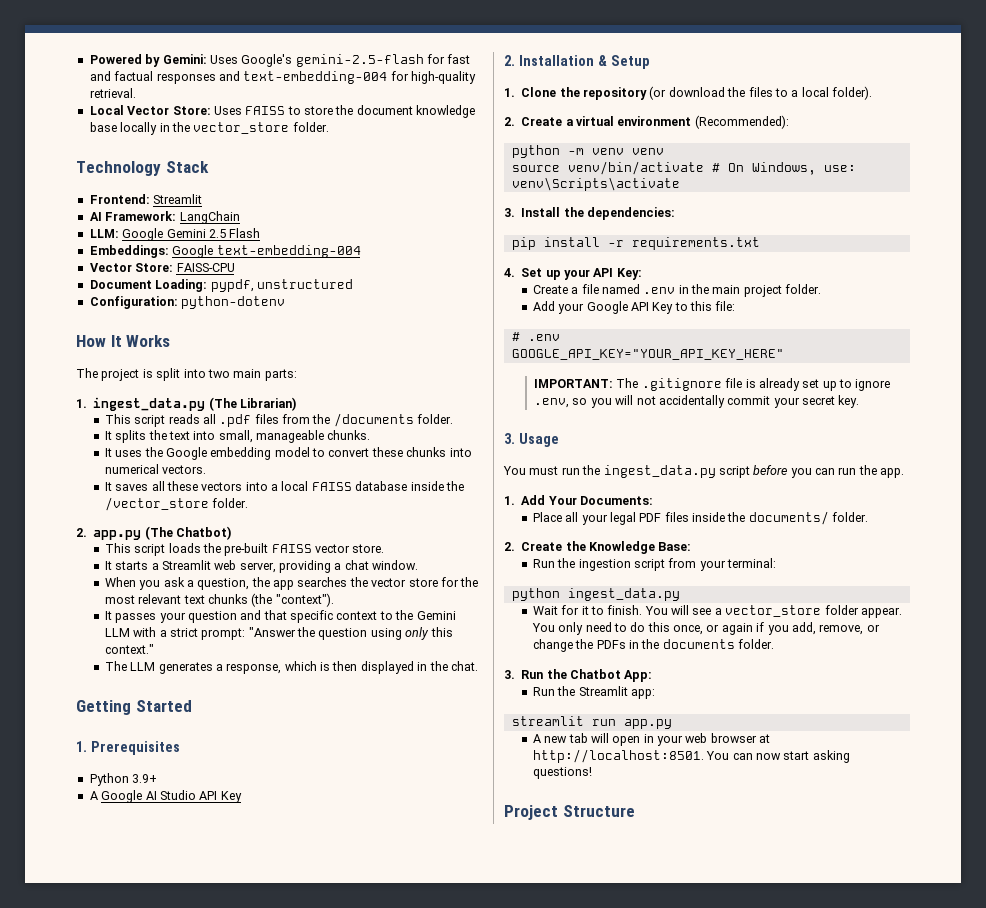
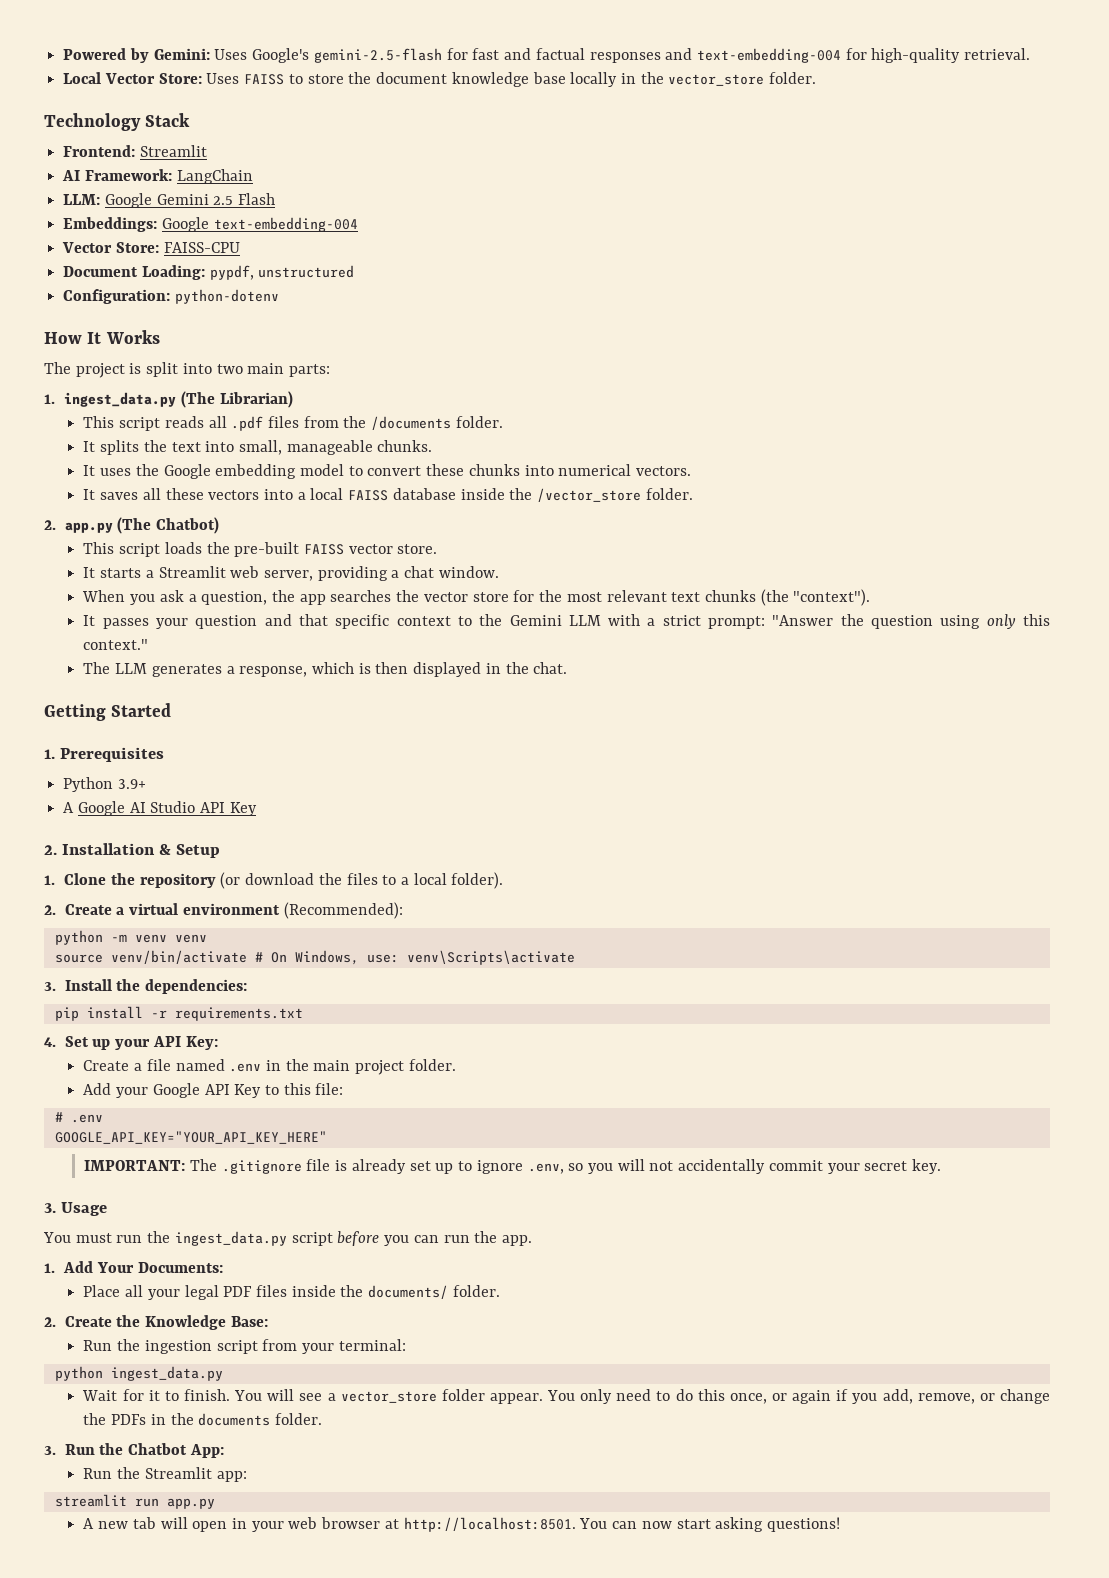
- Project Structure

